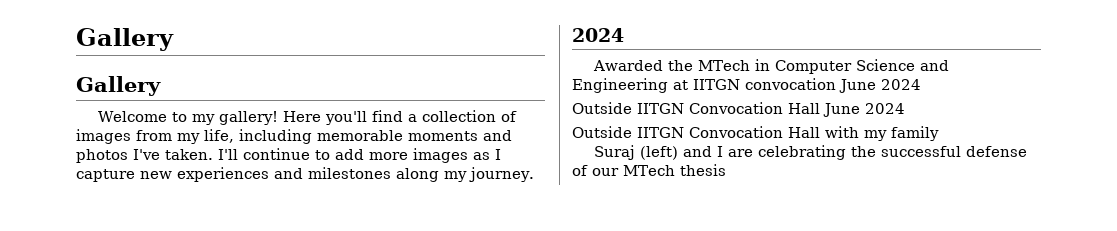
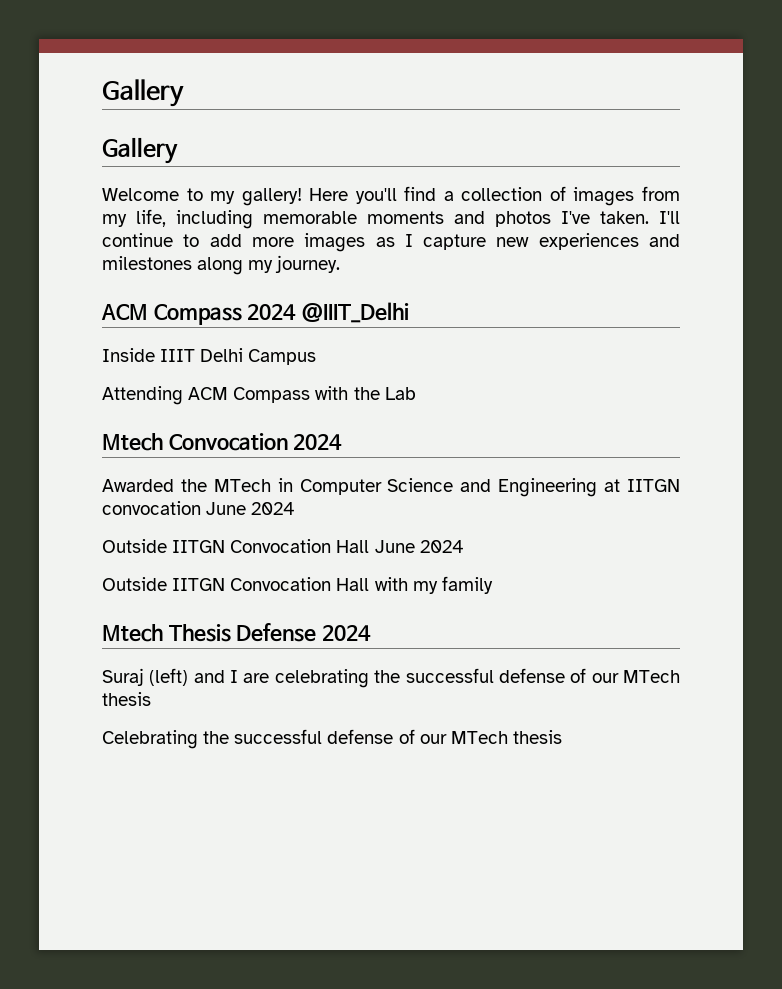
  I'll continue to add more images as I capture new experiences and milestones along my journey.
- 2024
+ ACM Compass 2024 @IIIT_Delhi
+ Inside IIIT Delhi Campus
+ Attending ACM Compass with the Lab
+ Mtech Convocation 2024
+ Mtech Thesis Defense 2024
+ Celebrating the successful defense of our MTech thesis

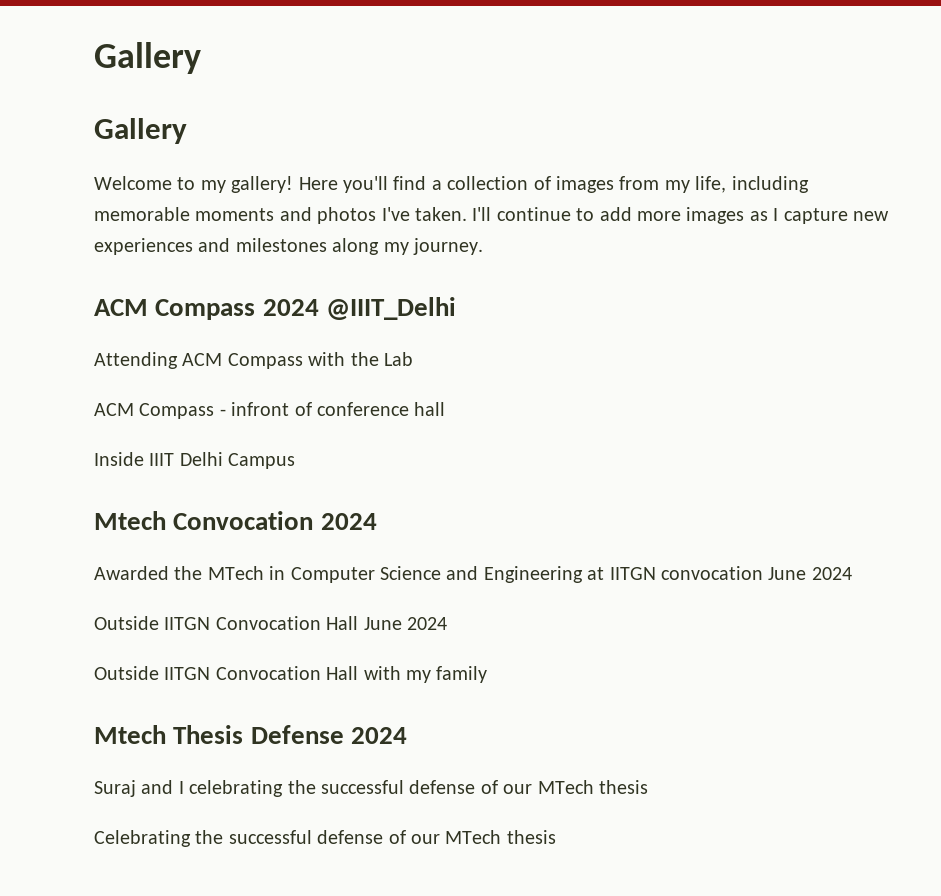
- Inside IIIT Delhi Campus
+ ACM Compass - infront of conference hall
+ Inside IIIT Delhi Campus
- Suraj (left) and I are celebrating the successful defense of our MTech thesis
+ Suraj and I celebrating the successful defense of our MTech thesis

